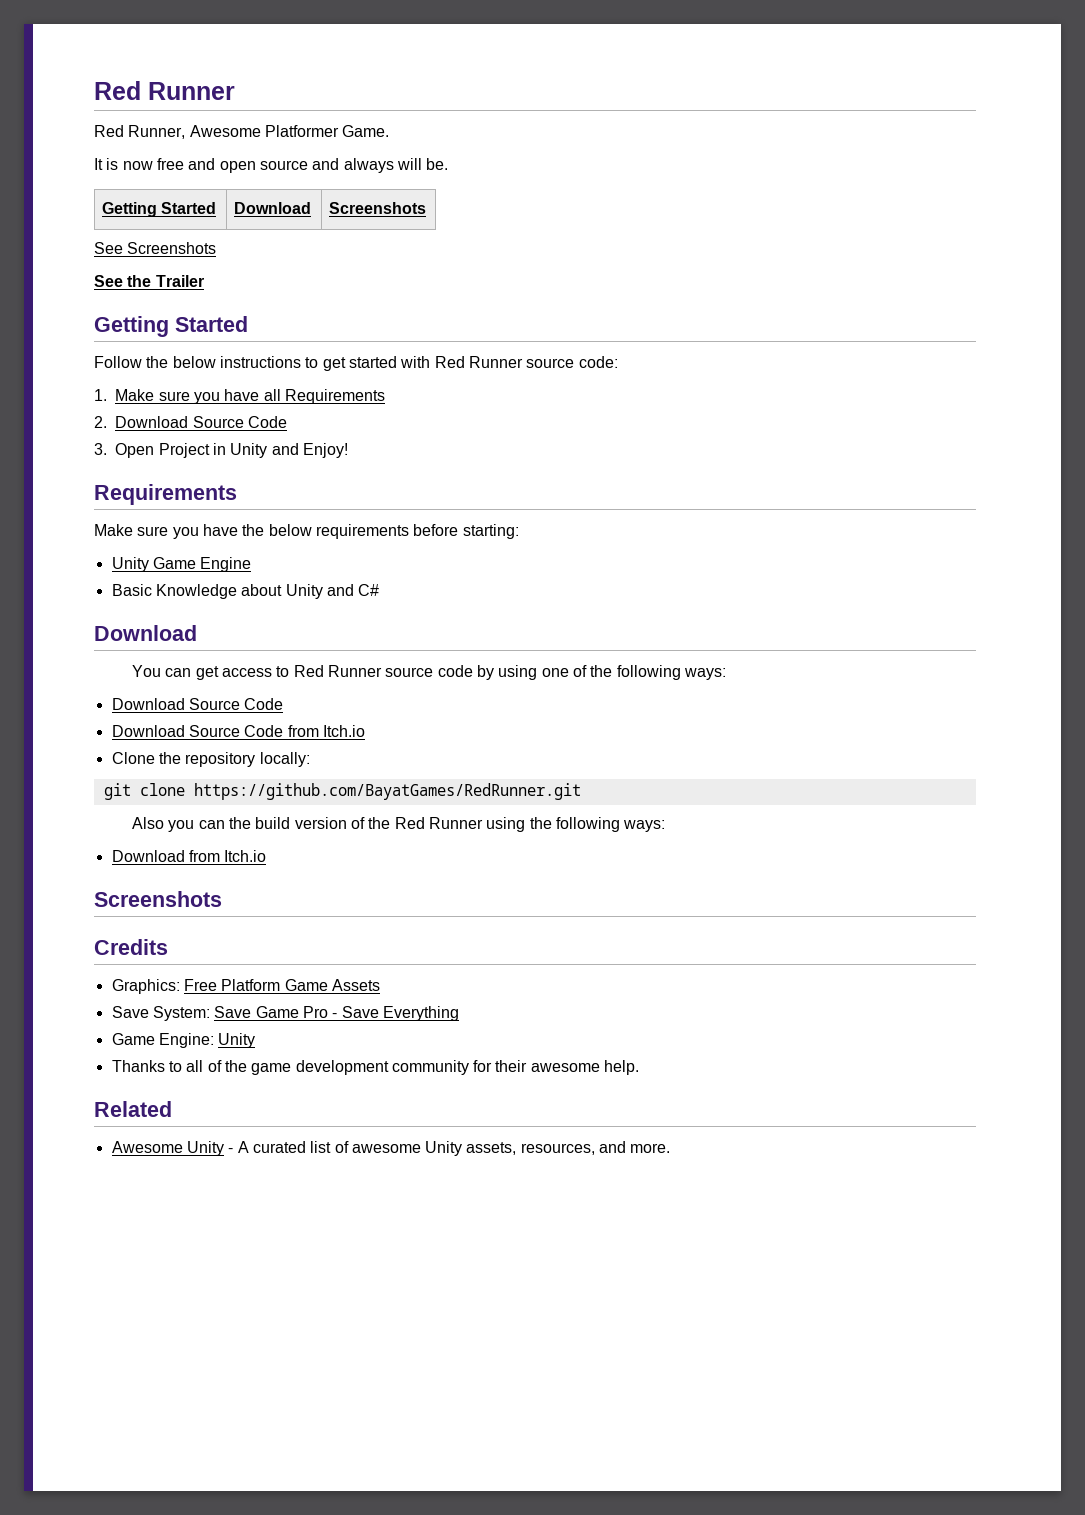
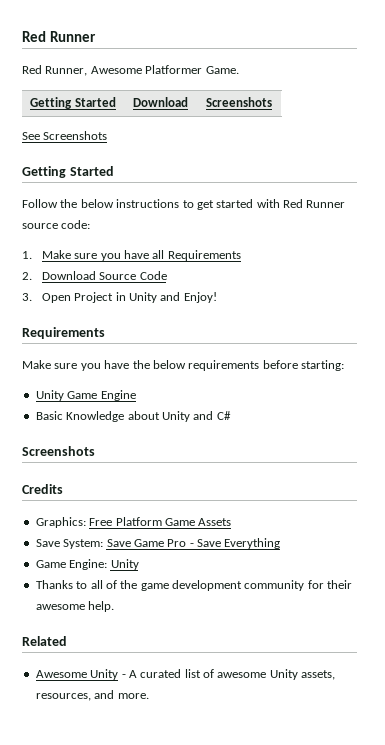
- It is now free and open source and always will be.
- See the Trailer
  Basic Knowledge about Unity and C#
- Download
- You can get access to Red Runner source code by using one of the following ways:
- Download Source Code
- Download Source Code from Itch.io
- Clone the repository locally:
- git clone https://github.com/BayatGames/RedRunner.git
- Also you can the build version of the Red Runner using the following ways:
- Download from Itch.io

